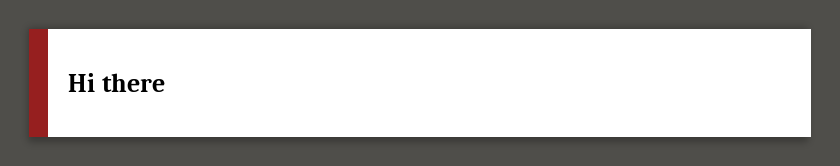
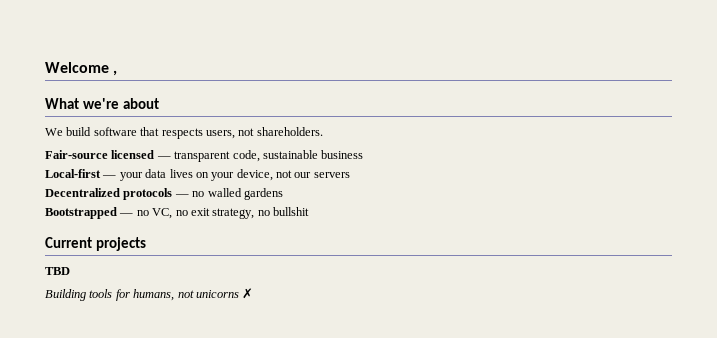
- Hi there
+ Welcome ,
+ What we're about
+ We build software that respects users, not shareholders.
+ Fair-source licensed — transparent code, sustainable business
+ Local-first — your data lives on your device, not our servers
+ Decentralized protocols — no walled gardens
+ Bootstrapped — no VC, no exit strategy, no bullshit
+ Current projects
+ TBD
+ Building tools for humans, not unicorns ✗

